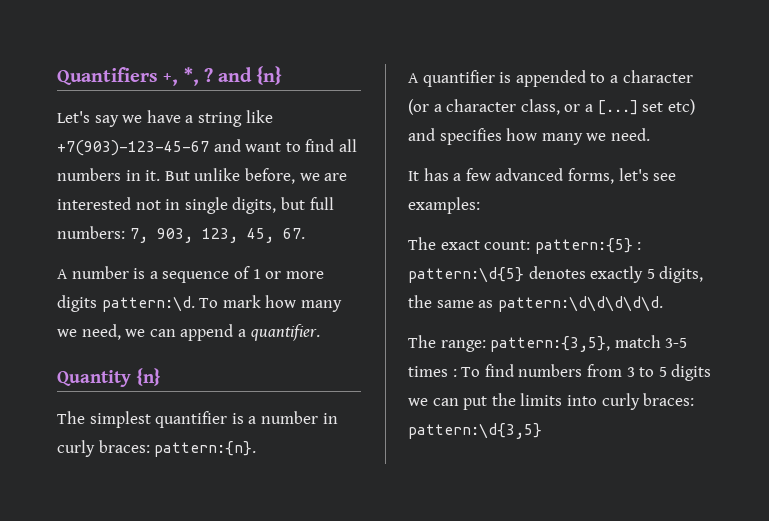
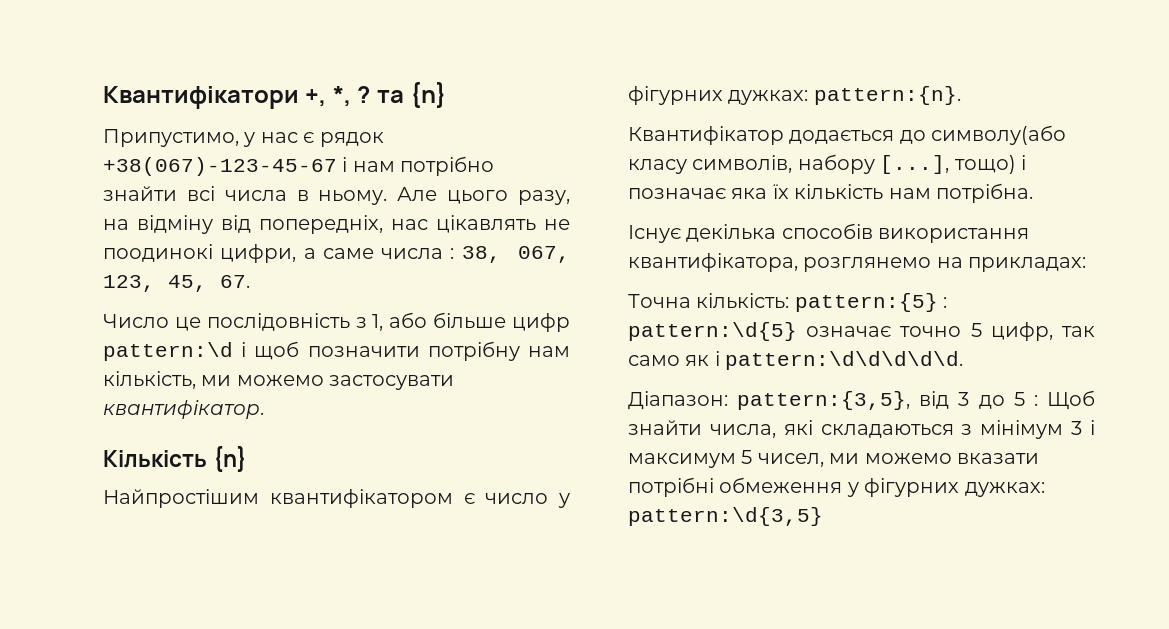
- Quantifiers +, *, ? and {n}
- Let's say we have a string like +7(903)-123-45-67 and want to find all numbers in it. But unlike before, we are interested not in single digits, but full numbers: 7, 903, 123, 45, 67.
- A number is a sequence of 1 or more digits pattern:\d. To mark how many we need, we can append a quantifier.
- Quantity {n}
- The simplest quantifier is a number in curly braces: pattern:{n}.
- A quantifier is appended to a character (or a character class, or a [...] set etc) and specifies how many we need.
- It has a few advanced forms, let's see examples:
- The exact count: pattern:{5} : pattern:\d{5} denotes exactly 5 digits, the same as pattern:\d\d\d\d\d.
- The range: pattern:{3,5}, match 3-5 times : To find numbers from 3 to 5 digits we can put the limits into curly braces: pattern:\d{3,5}
+ Квантифікатори +, *, ? та {n}
+ Припустимо, у нас є рядок +38(067)-123-45-67 і нам потрібно знайти всі числа в ньому. Але цього разу, на відміну від попередніх, нас цікавлять не поодинокі цифри, а саме числа : 38, 067, 123, 45, 67.
+ Число це послідовність з 1, або більше цифр pattern:\d і щоб позначити потрібну нам кількість, ми можемо застосувати квантифікатор.
+ Кількість {n}
+ Найпростішим квантифікатором є число у фігурних дужках: pattern:{n}.
+ Квантифікатор додається до символу(або класу символів, набору [...], тощо) і позначає яка їх кількість нам потрібна.
+ Існує декілька способів використання квантифікатора, розглянемо на прикладах:
+ Точна кількість: pattern:{5} : pattern:\d{5} означає точно 5 цифр, так само як і pattern:\d\d\d\d\d.
+ Діапазон: pattern:{3,5}, від 3 до 5 : Щоб знайти числа, які складаються з мінімум 3 і максимум 5 чисел, ми можемо вказати потрібні обмеження у фігурних дужках: pattern:\d{3,5}

